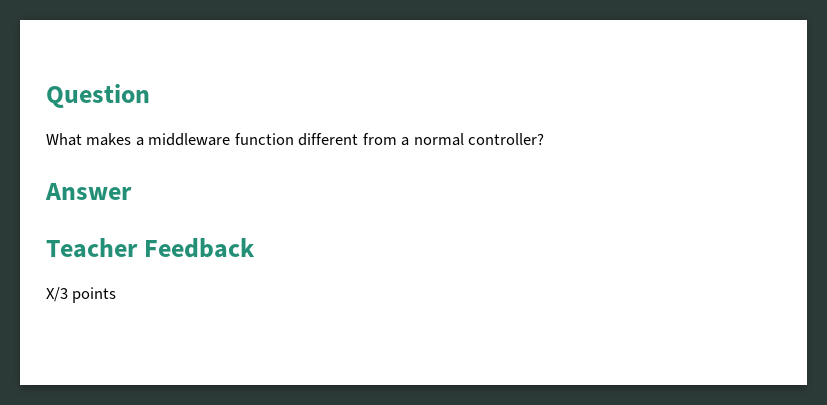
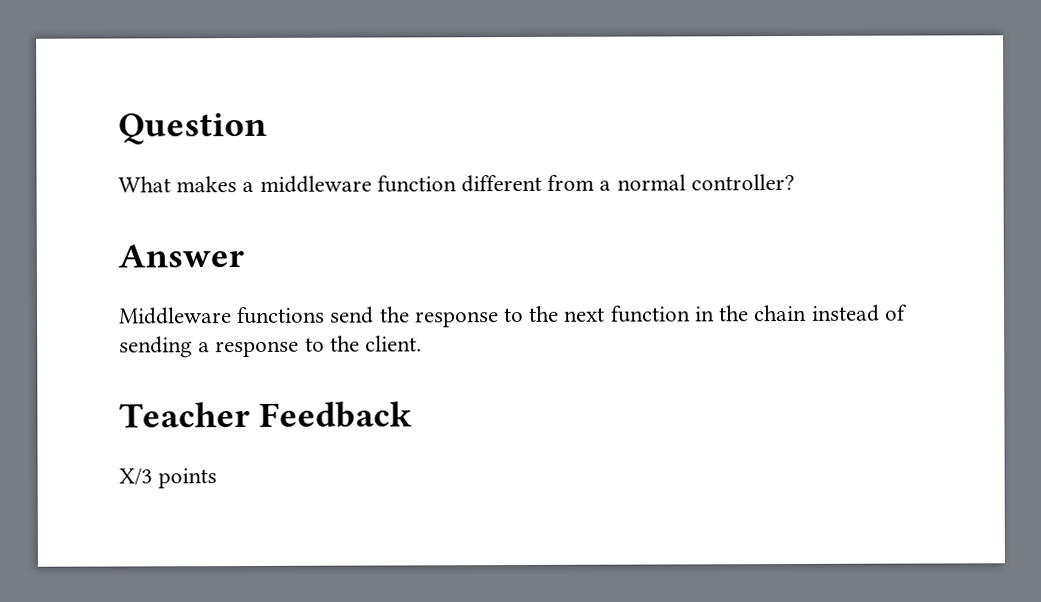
+ Middleware functions send the response to the next function in the chain instead of sending a response to the client.

